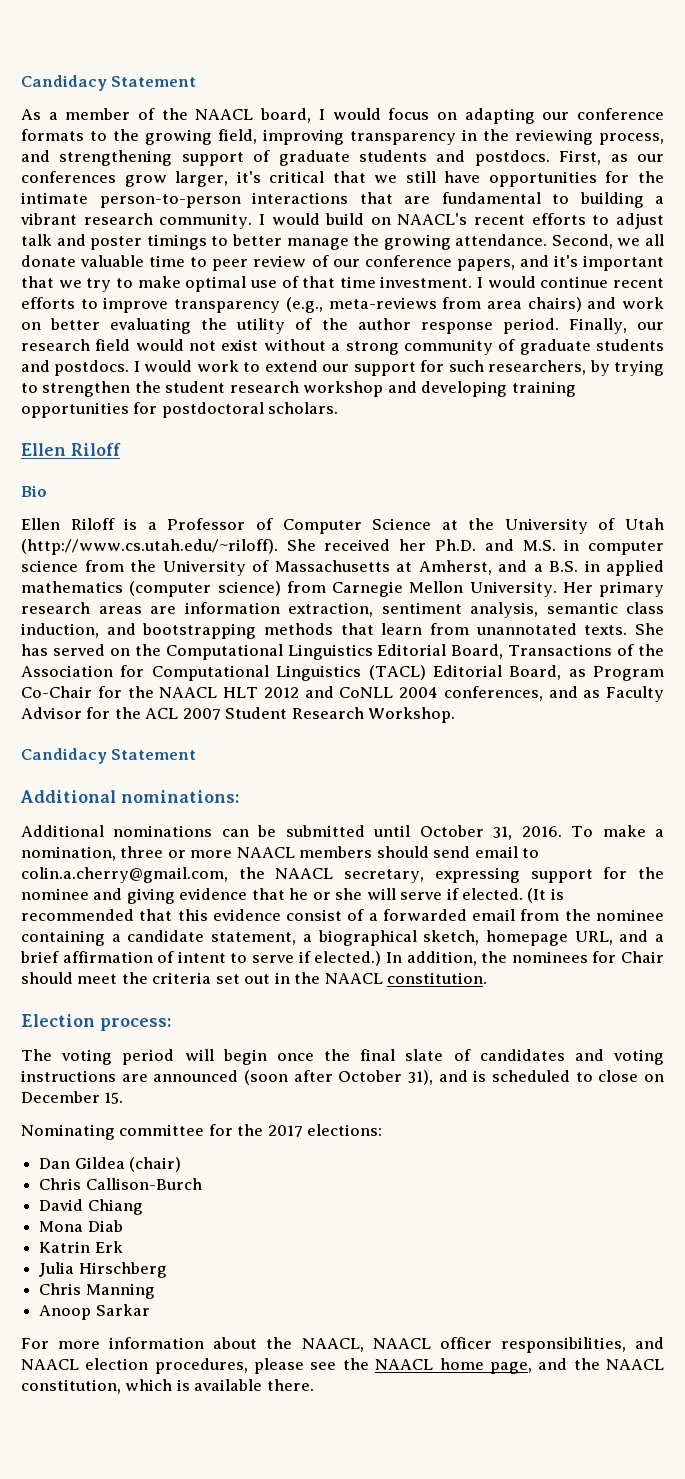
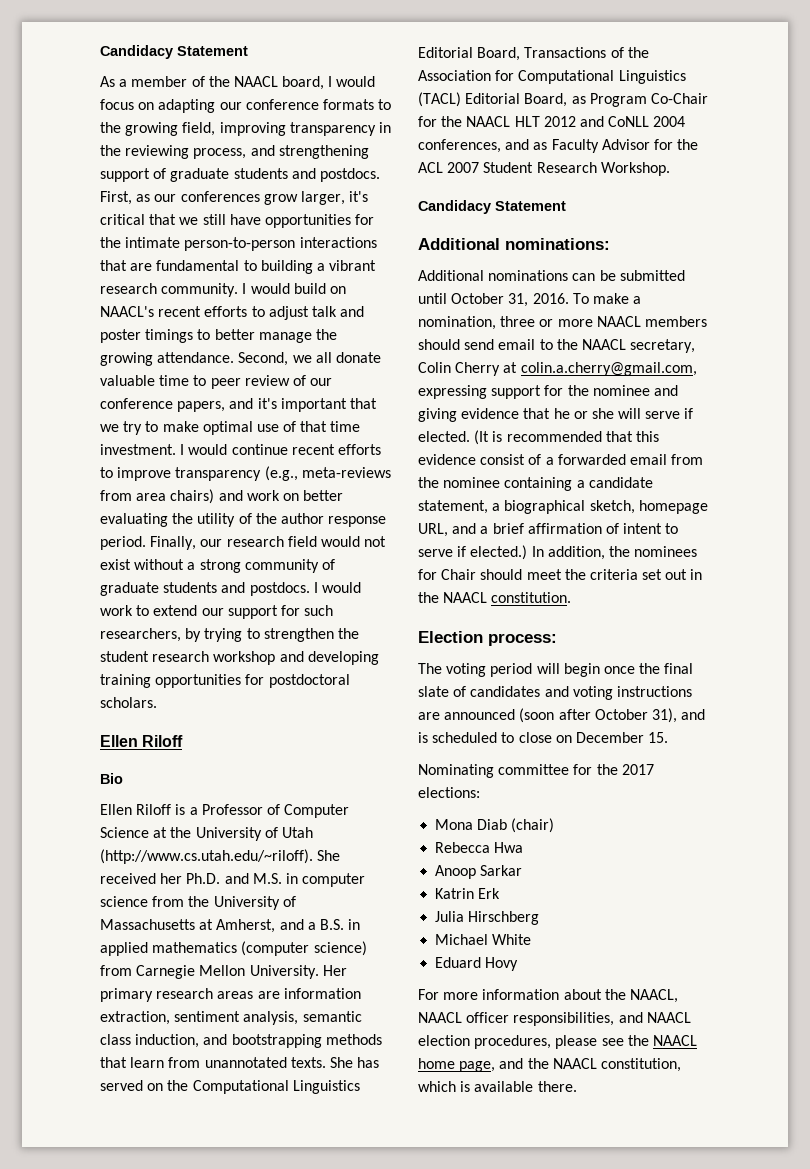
- To make a nomination, three or more NAACL members should send email to colin.a.cherry@gmail.com, the NAACL secretary, expressing support for the nominee and giving evidence that he or she will serve if elected.
+ To make a nomination, three or more NAACL members should send email to the NAACL secretary, Colin Cherry at colin.a.cherry@gmail.com, expressing support for the nominee and giving evidence that he or she will serve if elected.
- Dan Gildea (chair)
+ Mona Diab (chair)
- Chris Callison-Burch
- David Chiang
- Mona Diab
+ Rebecca Hwa
+ Anoop Sarkar
- Chris Manning
- Anoop Sarkar
+ Michael White
+ Eduard Hovy

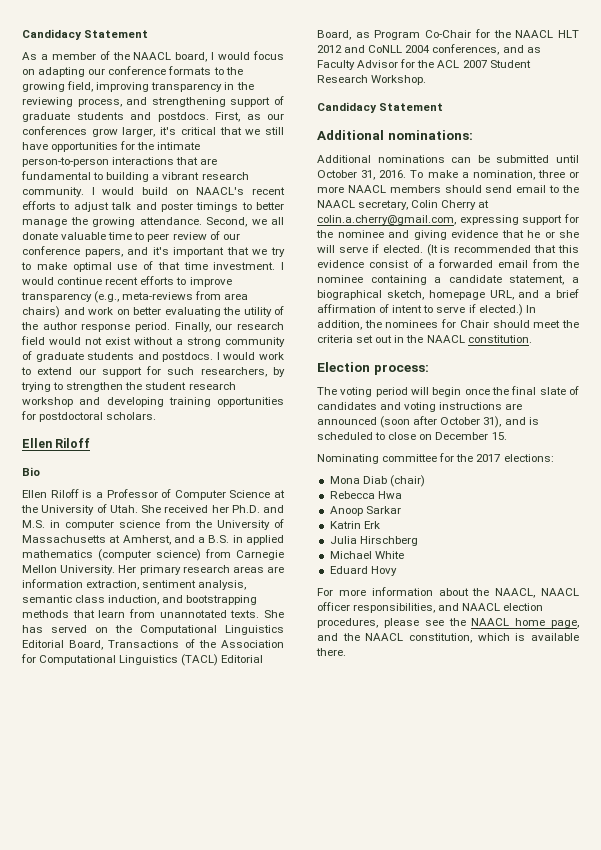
- Ellen Riloff is a Professor of Computer Science at the University of Utah (http://www.cs.utah.edu/~riloff). She received her Ph.D. and M.S. in computer science from the University of Massachusetts at Amherst, and a B.S. in applied mathematics (computer science) from Carnegie Mellon University.
+ Ellen Riloff is a Professor of Computer Science at the University of Utah. She received her Ph.D. and M.S. in computer science from the University of Massachusetts at Amherst, and a B.S. in applied mathematics (computer science) from Carnegie Mellon University.

